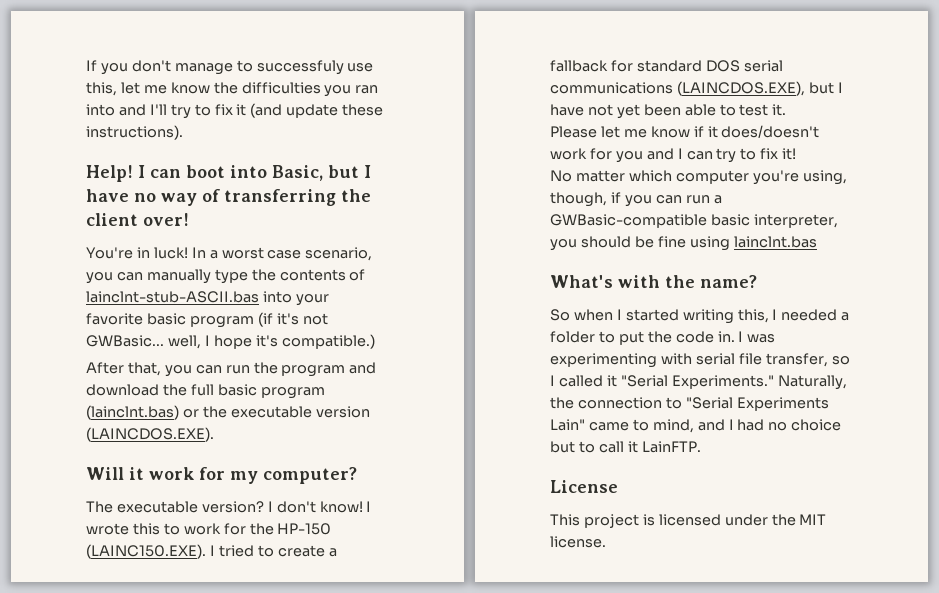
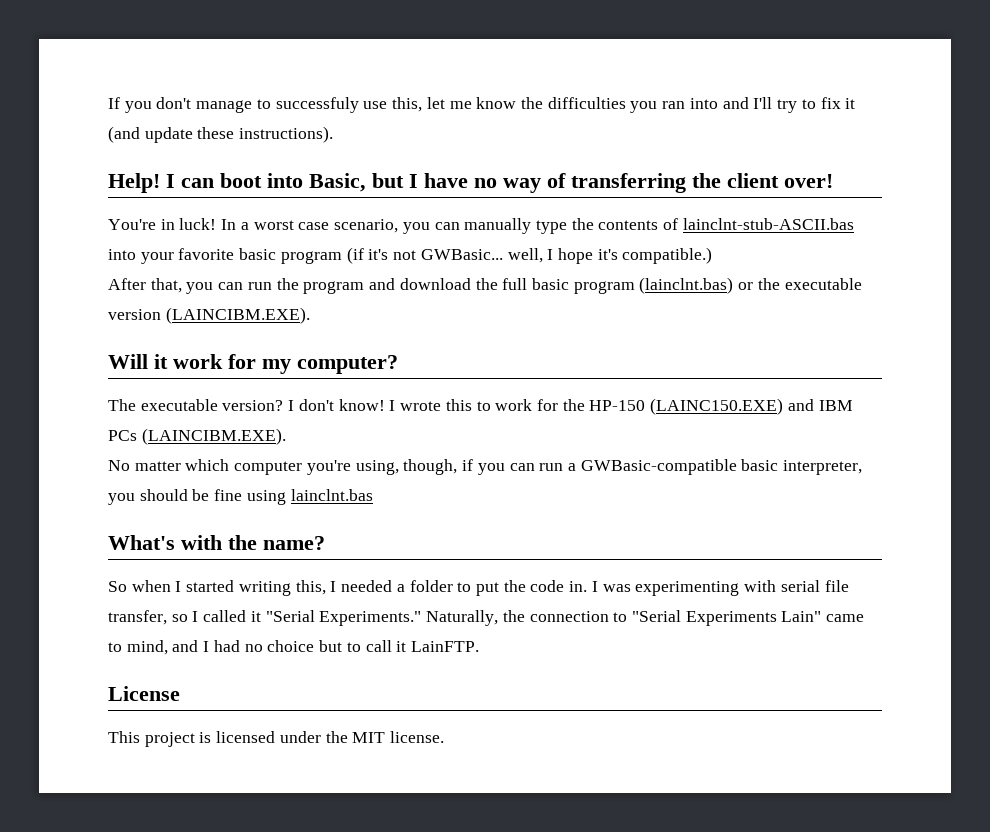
- After that, you can run the program and download the full basic program (lainclnt.bas) or the executable version (LAINCDOS.EXE).
+ After that, you can run the program and download the full basic program (lainclnt.bas) or the executable version (LAINCIBM.EXE).
- I wrote this to work for the HP-150 (LAINC150.EXE). I tried to create a fallback for standard DOS serial communications (LAINCDOS.EXE), but I have not yet been able to test it.
- Please let me know if it does/doesn't work for you and I can try to fix it!
+ I wrote this to work for the HP-150 (LAINC150.EXE) and IBM PCs (LAINCIBM.EXE).

